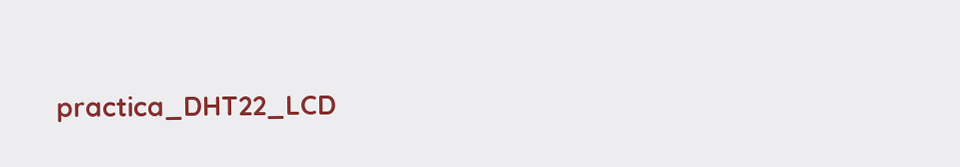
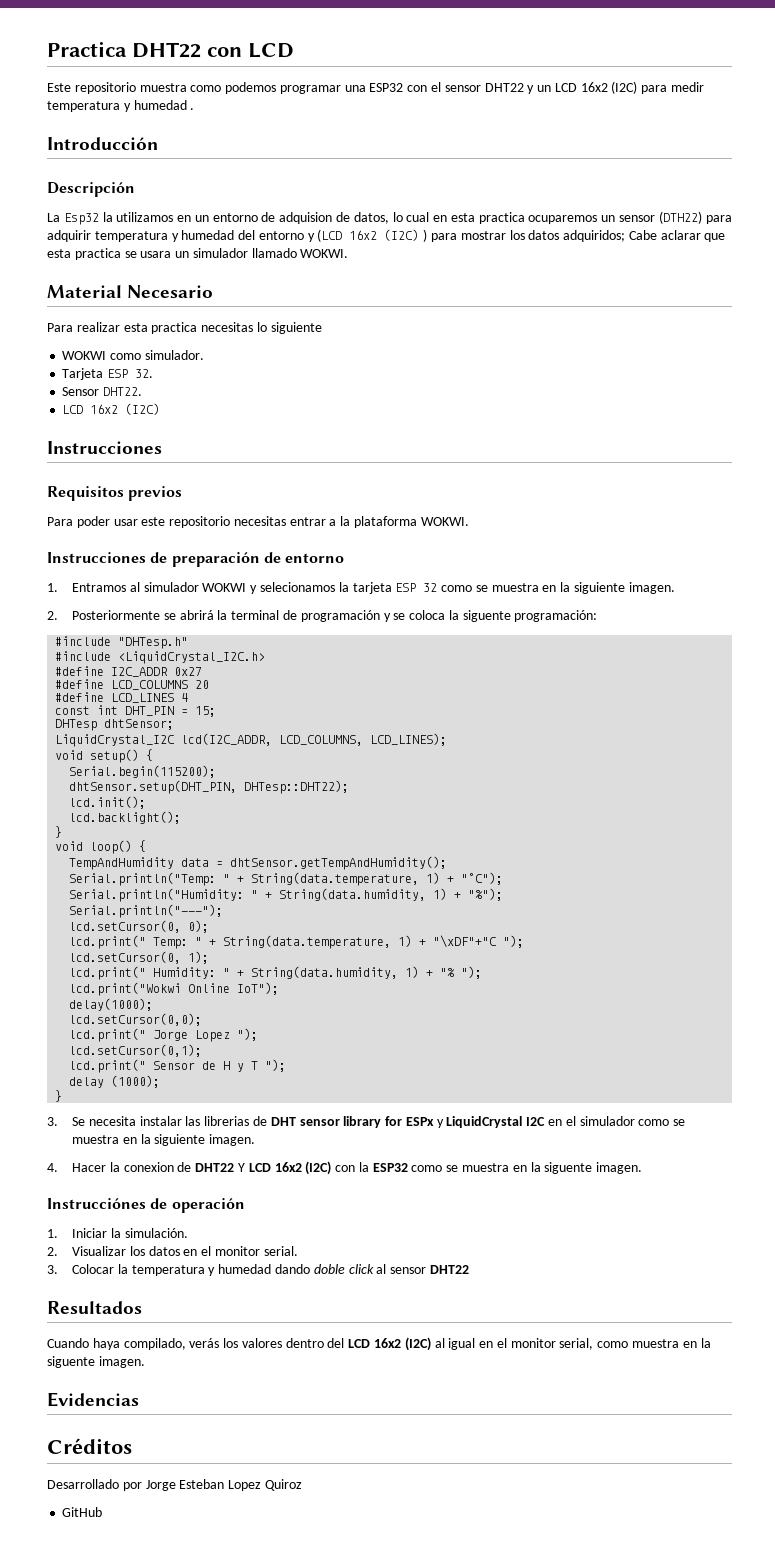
- practica_DHT22_LCD
+ Practica DHT22 con LCD
+ Este repositorio muestra como podemos programar una ESP32 con el sensor DHT22 y un LCD 16x2 (I2C) para medir temperatura y humedad .
+ Introducción
+ Descripción
+ La Esp32 la utilizamos en un entorno de adquision de datos, lo cual en esta practica ocuparemos un sensor (DTH22) para adquirir temperatura y humedad del entorno y (LCD 16x2 (I2C) ) para mostrar los datos adquiridos; Cabe aclarar que esta practica se usara un simulador llamado WOKWI.
+ Material Necesario
+ Para realizar esta practica necesitas lo siguiente
+ WOKWI como simulador.
+ Tarjeta ESP 32.
+ Sensor DHT22.
+ LCD 16x2 (I2C)
+ Instrucciones
+ Requisitos previos
+ Para poder usar este repositorio necesitas entrar a la plataforma WOKWI.
+ Instrucciones de preparación de entorno
+ 1. Entramos al simulador WOKWI y selecionamos la tarjeta ESP 32 como se muestra en la siguiente imagen.
+ 2. Posteriormente se abrirá la terminal de programación y se coloca la siguente programación:
+ #include "DHTesp.h"
+ #include <LiquidCrystal_I2C.h>
+ #define I2C_ADDR 0x27
+ #define LCD_COLUMNS 20
+ #define LCD_LINES 4
+ const int DHT_PIN = 15;
+ DHTesp dhtSensor;
+ LiquidCrystal_I2C lcd(I2C_ADDR, LCD_COLUMNS, LCD_LINES);
+ void setup() {
+ Serial.begin(115200);
+ dhtSensor.setup(DHT_PIN, DHTesp::DHT22);
+ lcd.init();
+ lcd.backlight();
+ }
+ void loop() {
+ TempAndHumidity data = dhtSensor.getTempAndHumidity();
+ Serial.println("Temp: " + String(data.temperature, 1) + "°C");
+ Serial.println("Humidity: " + String(data.humidity, 1) + "%");
+ Serial.println("---");
+ lcd.setCursor(0, 0);
+ lcd.print(" Temp: " + String(data.temperature, 1) + "\xDF"+"C ");
+ lcd.setCursor(0, 1);
+ lcd.print(" Humidity: " + String(data.humidity, 1) + "% ");
+ lcd.print("Wokwi Online IoT");
+ delay(1000);
+ lcd.setCursor(0,0);
+ lcd.print(" Jorge Lopez ");
+ lcd.setCursor(0,1);
+ lcd.print(" Sensor de H y T ");
+ delay (1000);
+ }
+ 3. Se necesita instalar las librerias de DHT sensor library for ESPx y LiquidCrystal I2C en el simulador como se muestra en la siguiente imagen.
+ 4. Hacer la conexion de DHT22 Y LCD 16x2 (I2C) con la ESP32 como se muestra en la siguente imagen.
+ Instrucciónes de operación
+ 1. Iniciar la simulación.
+ 2. Visualizar los datos en el monitor serial.
+ 3. Colocar la temperatura y humedad dando doble click al sensor DHT22
+ Resultados
+ Cuando haya compilado, verás los valores dentro del LCD 16x2 (I2C) al igual en el monitor serial, como muestra en la siguente imagen.
+ Evidencias
+ Créditos
+ Desarrollado por Jorge Esteban Lopez Quiroz
+ GitHub

